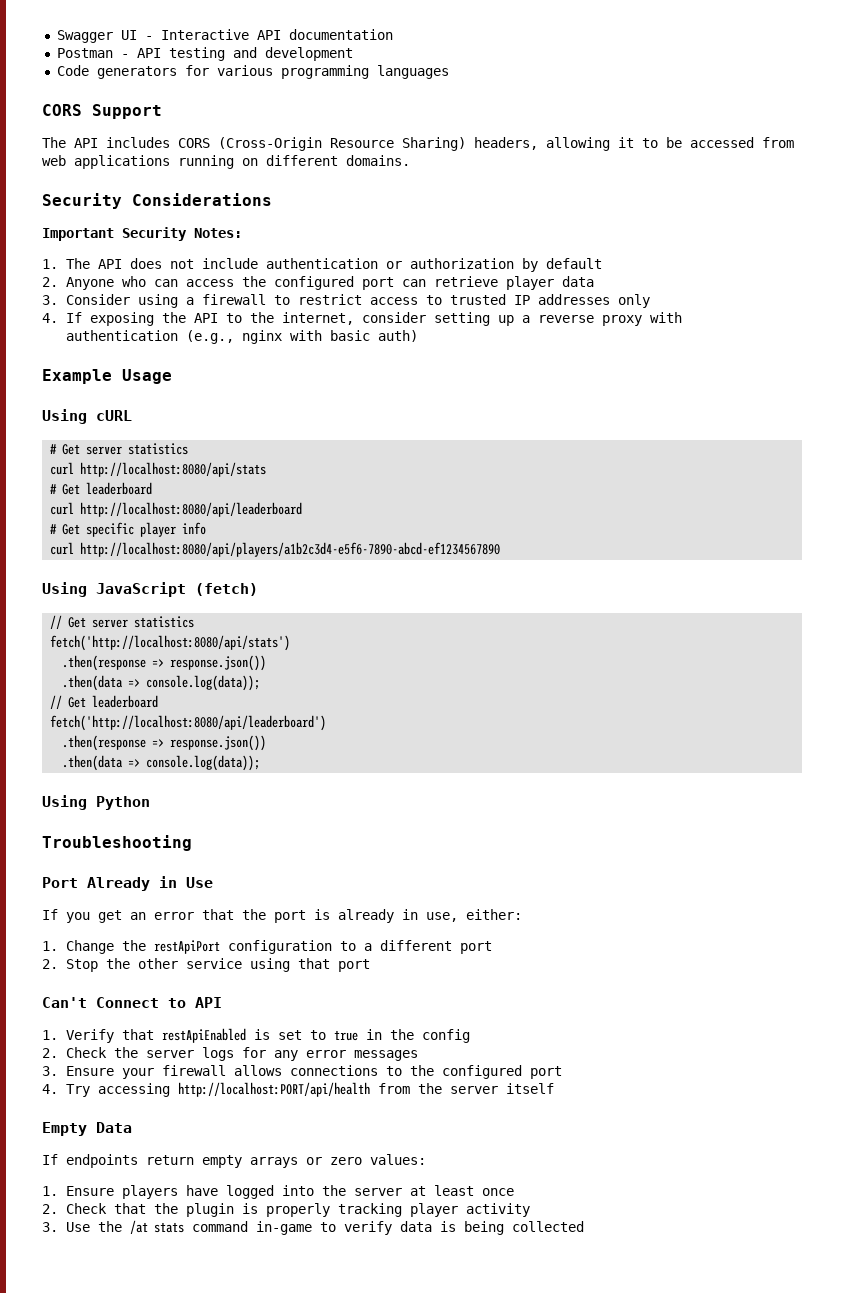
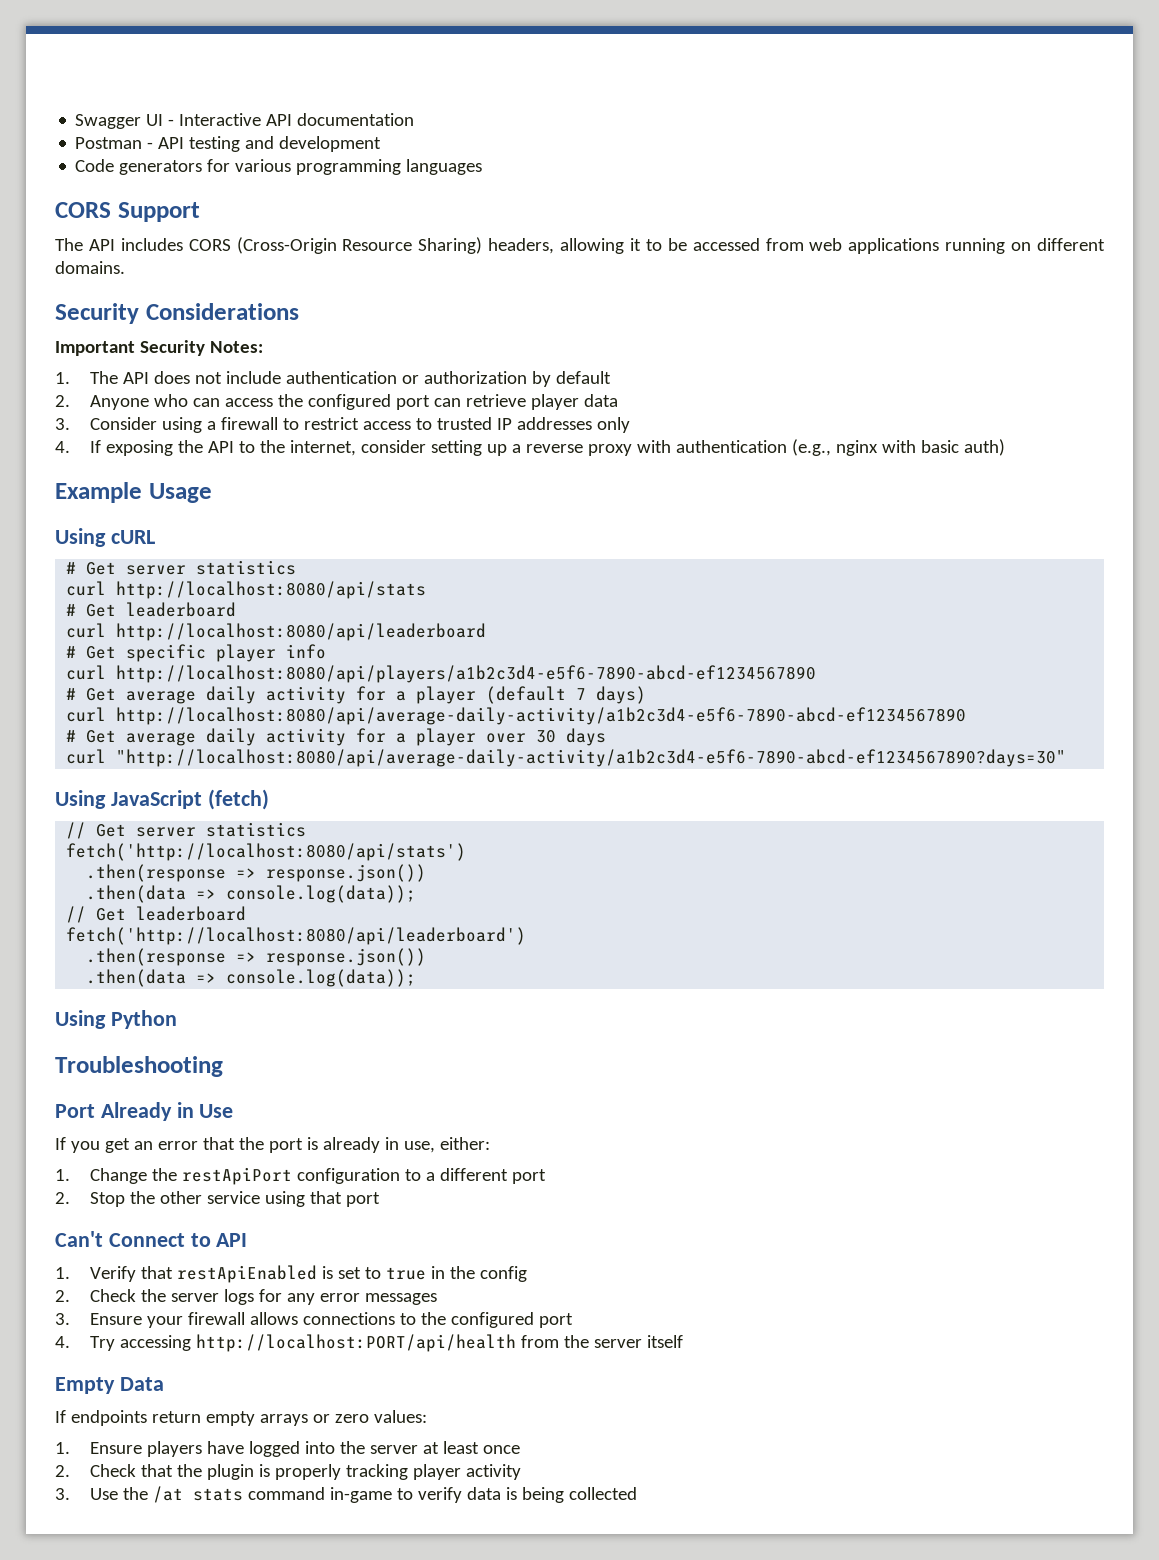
+ # Get average daily activity for a player (default 7 days)
+ curl http://localhost:8080/api/average-daily-activity/a1b2c3d4-e5f6-7890-abcd-ef1234567890
+ # Get average daily activity for a player over 30 days
+ curl "http://localhost:8080/api/average-daily-activity/a1b2c3d4-e5f6-7890-abcd-ef1234567890?days=30"

